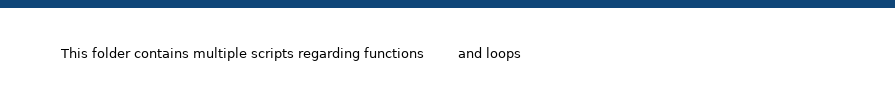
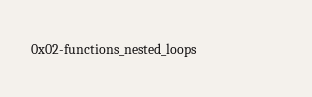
- This folder contains multiple scripts regarding functions and loops
+ 0x02-functions_nested_loops

